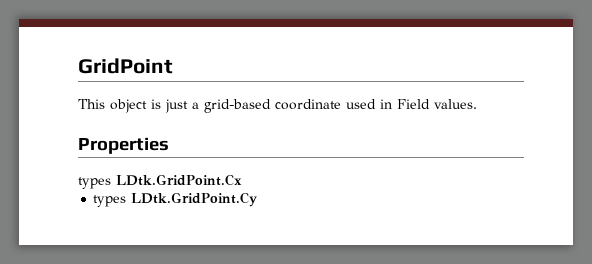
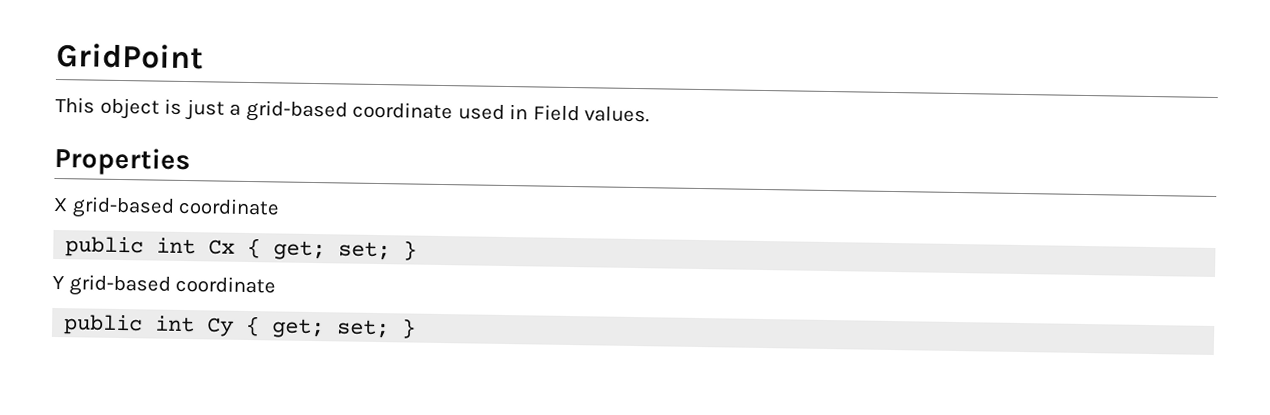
- types LDtk.GridPoint.Cx
- types LDtk.GridPoint.Cy
+ X grid-based coordinate
+ public int Cx { get; set; }
+ Y grid-based coordinate
+ public int Cy { get; set; }

